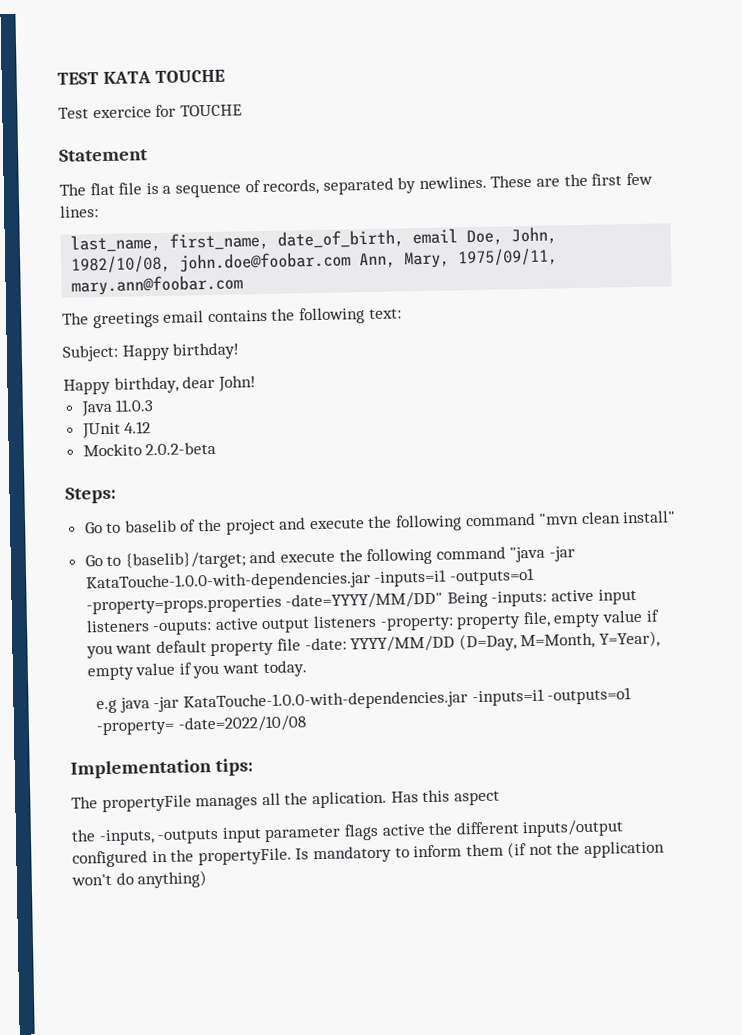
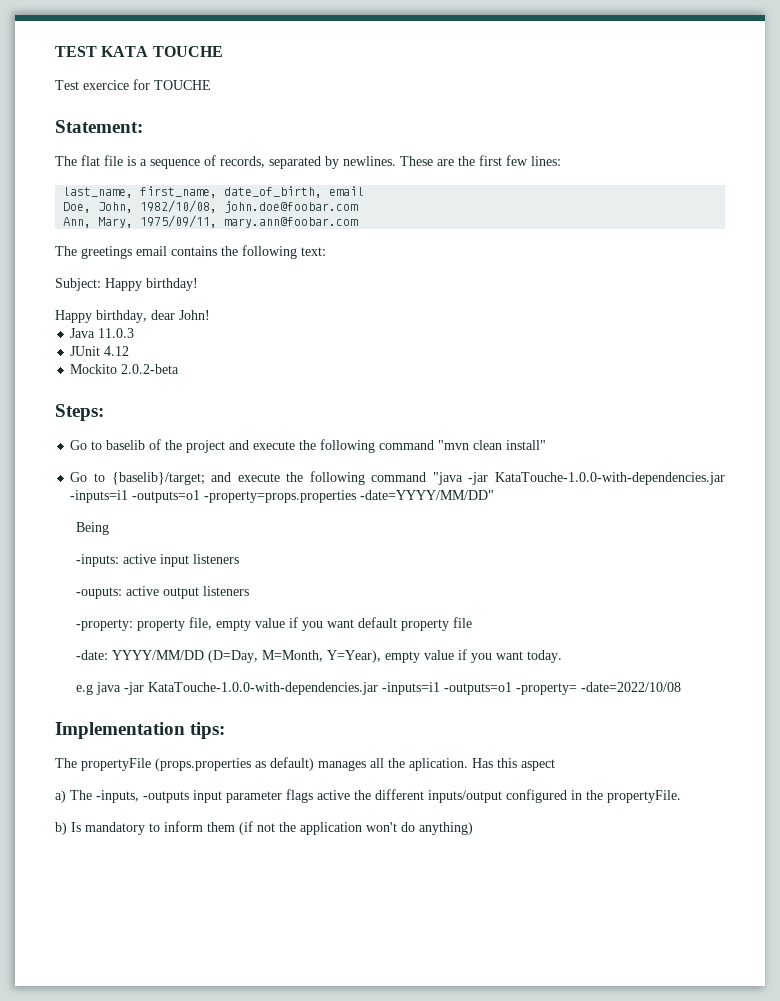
- Statement
+ Statement:
- last_name, first_name, date_of_birth, email Doe, John, 1982/10/08, john.doe@foobar.com Ann, Mary, 1975/09/11, mary.ann@foobar.com
+ last_name, first_name, date_of_birth, email
+ Doe, John, 1982/10/08, john.doe@foobar.com
+ Ann, Mary, 1975/09/11, mary.ann@foobar.com
- Go to {baselib}/target; and execute the following command "java -jar KataTouche-1.0.0-with-dependencies.jar -inputs=i1 -outputs=o1 -property=props.properties -date=YYYY/MM/DD" Being -inputs: active input listeners -ouputs: active output listeners -property: property file, empty value if you want default property file -date: YYYY/MM/DD (D=Day, M=Month, Y=Year), empty value if you want today.
+ Go to {baselib}/target; and execute the following command "java -jar KataTouche-1.0.0-with-dependencies.jar -inputs=i1 -outputs=o1 -property=props.properties -date=YYYY/MM/DD"
+ Being
+ -inputs: active input listeners
+ -ouputs: active output listeners
+ -property: property file, empty value if you want default property file
+ -date: YYYY/MM/DD (D=Day, M=Month, Y=Year), empty value if you want today.
- The propertyFile manages all the aplication.
+ The propertyFile (props.properties as default) manages all the aplication.
- the -inputs, -outputs input parameter flags active the different inputs/output configured in the propertyFile. Is mandatory to inform them (if not the application won't do anything)
+ a) The -inputs, -outputs input parameter flags active the different inputs/output configured in the propertyFile.
+ b) Is mandatory to inform them (if not the application won't do anything)

